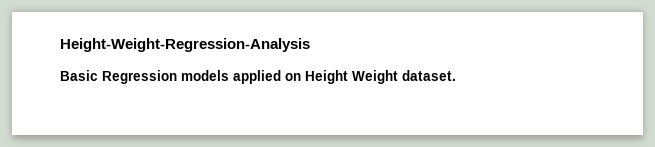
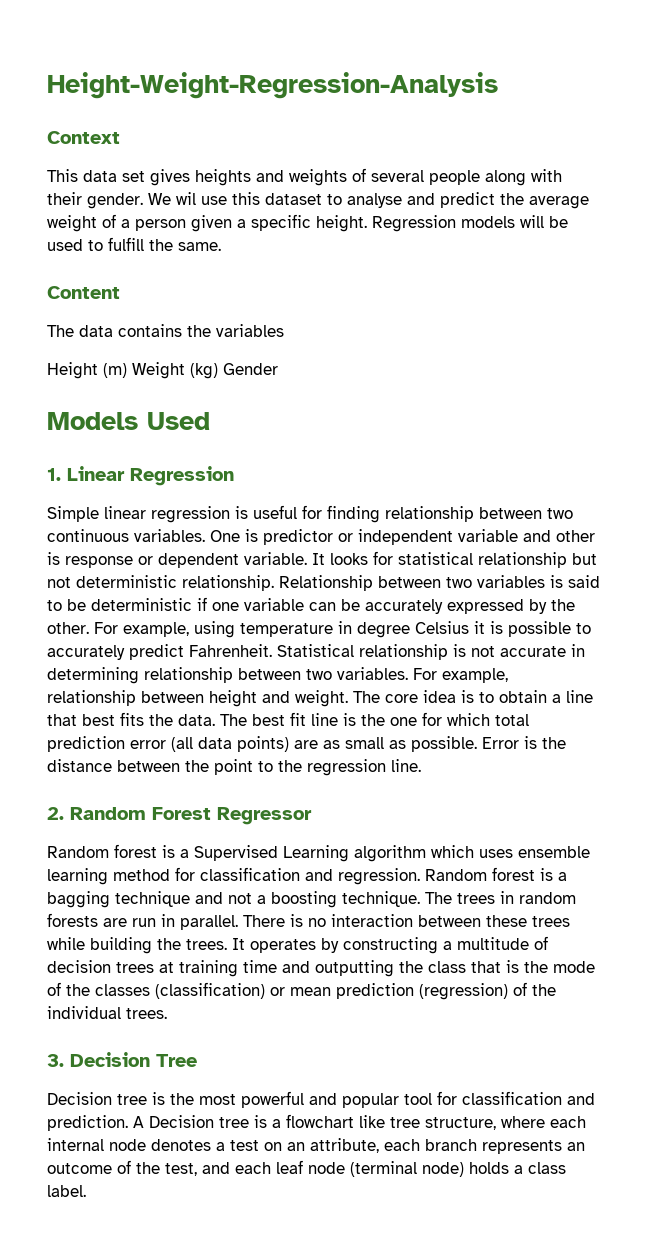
- Basic Regression models applied on Height Weight dataset.
+ Context
+ This data set gives heights and weights of several people along with their gender. We wil use this dataset to analyse and predict the average weight of a person given a specific height. Regression models will be used to fulfill the same.
+ Content
+ The data contains the variables
+ Height (m) Weight (kg) Gender
+ Models Used
+ 1. Linear Regression
+ Simple linear regression is useful for finding relationship between two continuous variables. One is predictor or independent variable and other is response or dependent variable. It looks for statistical relationship but not deterministic relationship. Relationship between two variables is said to be deterministic if one variable can be accurately expressed by the other. For example, using temperature in degree Celsius it is possible to accurately predict Fahrenheit. Statistical relationship is not accurate in determining relationship between two variables. For example, relationship between height and weight. The core idea is to obtain a line that best fits the data. The best fit line is the one for which total prediction error (all data points) are as small as possible. Error is the distance between the point to the regression line.
+ 2. Random Forest Regressor
+ Random forest is a Supervised Learning algorithm which uses ensemble learning method for classification and regression. Random forest is a bagging technique and not a boosting technique. The trees in random forests are run in parallel. There is no interaction between these trees while building the trees. It operates by constructing a multitude of decision trees at training time and outputting the class that is the mode of the classes (classification) or mean prediction (regression) of the individual trees.
+ 3. Decision Tree
+ Decision tree is the most powerful and popular tool for classification and prediction. A Decision tree is a flowchart like tree structure, where each internal node denotes a test on an attribute, each branch represents an outcome of the test, and each leaf node (terminal node) holds a class label.

